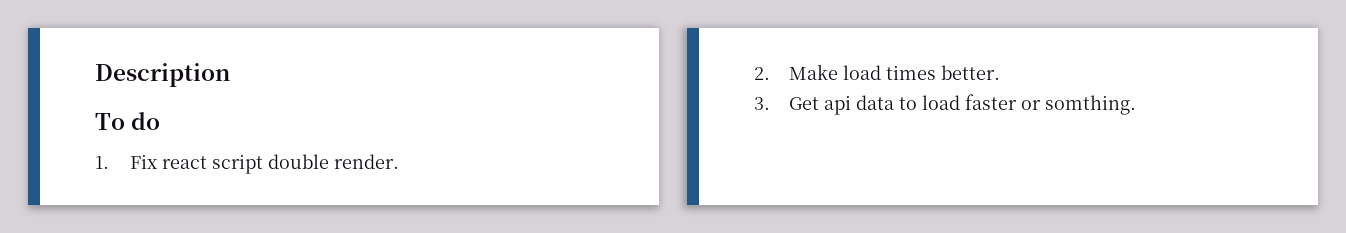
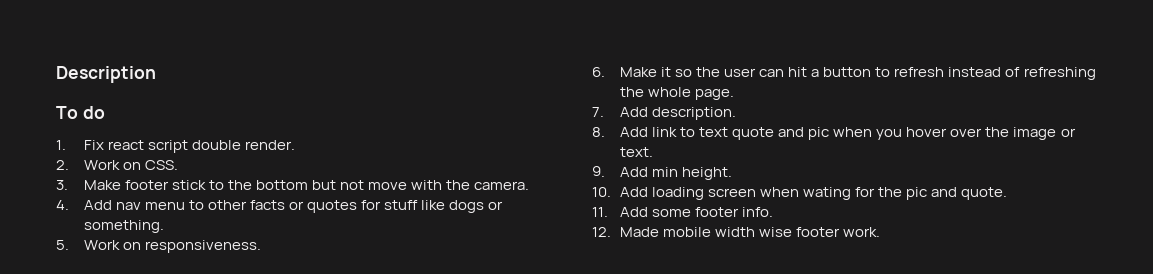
- 2. Make load times better.
- 3. Get api data to load faster or somthing.
+ 2. Work on CSS.
+ 3. Make footer stick to the bottom but not move with the camera.
+ 4. Add nav menu to other facts or quotes for stuff like dogs or something.
+ 5. Work on responsiveness.
+ 6. Make it so the user can hit a button to refresh instead of refreshing the whole page.
+ 7. Add description.
+ 8. Add link to text quote and pic when you hover over the image or text.
+ 9. Add min height.
+ 10. Add loading screen when wating for the pic and quote.
+ 11. Add some footer info.
+ 12. Made mobile width wise footer work.

